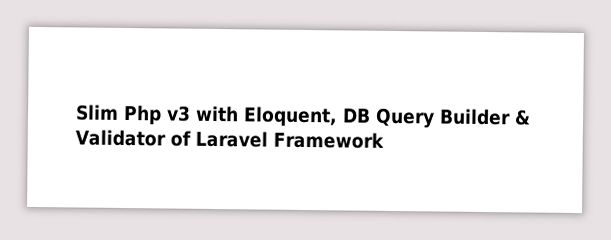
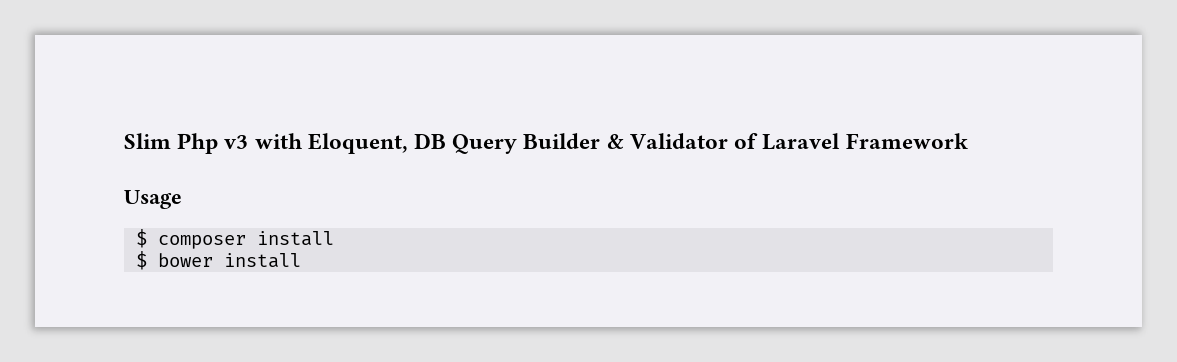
+ Usage
+ $ composer install
+ $ bower install

